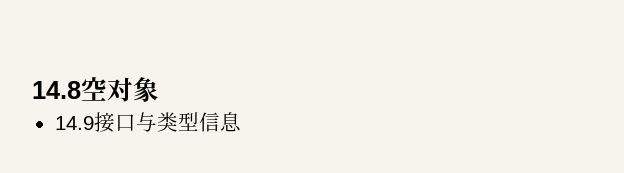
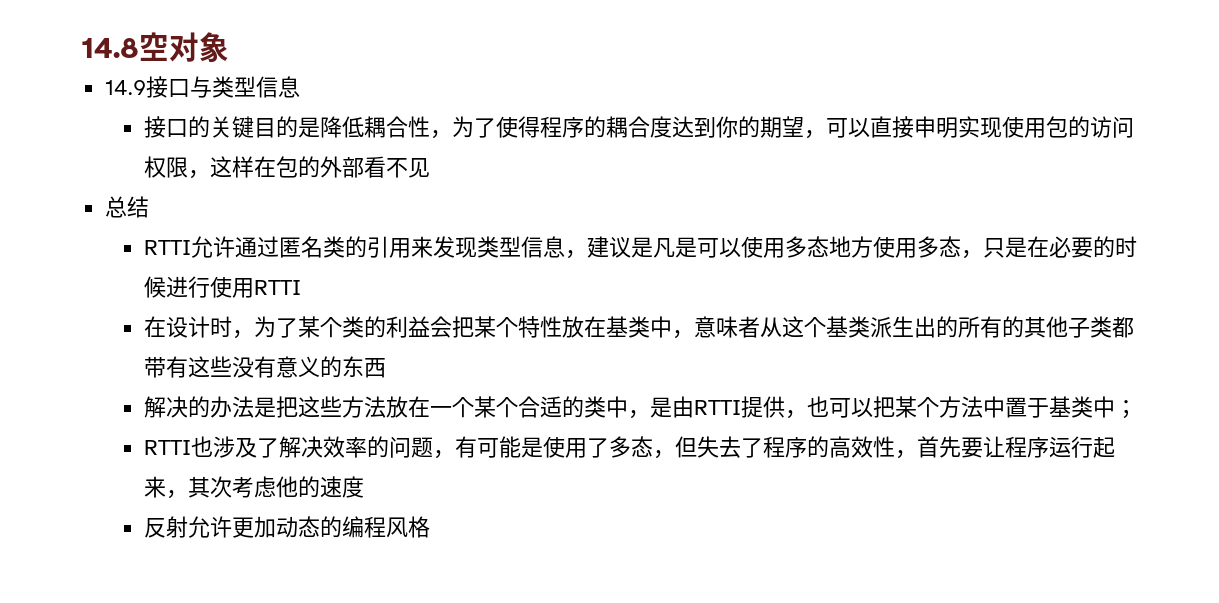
+ 接口的关键目的是降低耦合性，为了使得程序的耦合度达到你的期望，可以直接申明实现使用包的访问权限，这样在包的外部看不见
+ 总结
+ RTTI允许通过匿名类的引用来发现类型信息，建议是凡是可以使用多态地方使用多态，只是在必要的时候进行使用RTTI
+ 在设计时，为了某个类的利益会把某个特性放在基类中，意味者从这个基类派生出的所有的其他子类都带有这些没有意义的东西
+ 解决的办法是把这些方法放在一个某个合适的类中，是由RTTI提供，也可以把某个方法中置于基类中；
+ RTTI也涉及了解决效率的问题，有可能是使用了多态，但失去了程序的高效性，首先要让程序运行起来，其次考虑他的速度
+ 反射允许更加动态的编程风格

